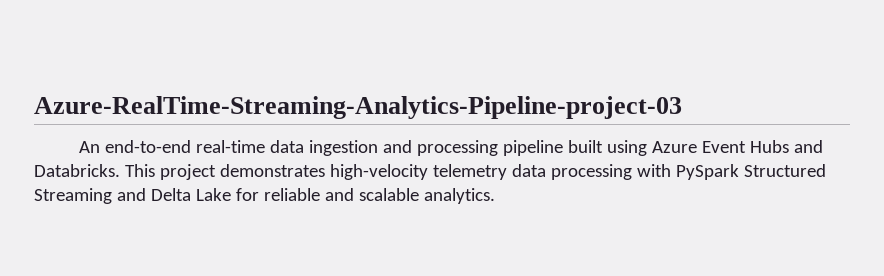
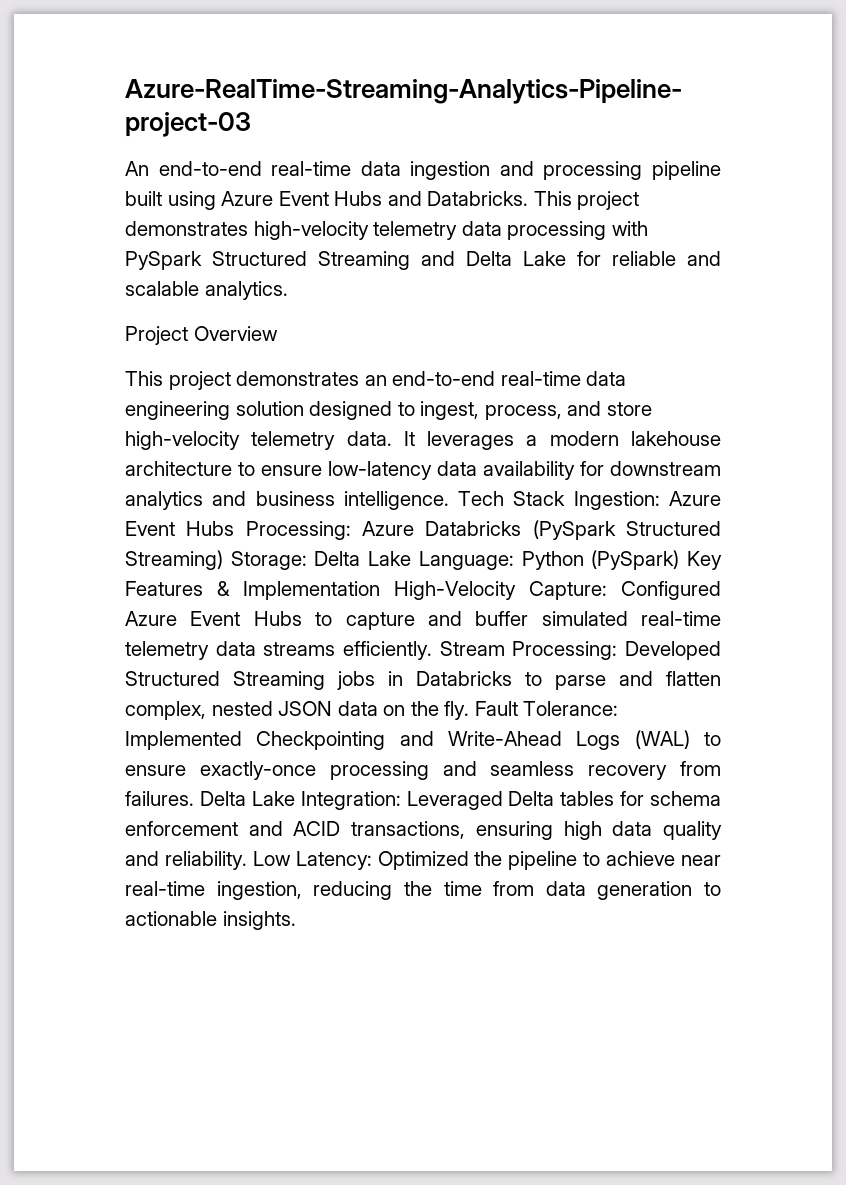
+ Project Overview
+ This project demonstrates an end-to-end real-time data engineering solution designed to ingest, process, and store high-velocity telemetry data. It leverages a modern lakehouse architecture to ensure low-latency data availability for downstream analytics and business intelligence. Tech Stack Ingestion: Azure Event Hubs Processing: Azure Databricks (PySpark Structured Streaming) Storage: Delta Lake Language: Python (PySpark) Key Features & Implementation High-Velocity Capture: Configured Azure Event Hubs to capture and buffer simulated real-time telemetry data streams efficiently. Stream Processing: Developed Structured Streaming jobs in Databricks to parse and flatten complex, nested JSON data on the fly. Fault Tolerance: Implemented Checkpointing and Write-Ahead Logs (WAL) to ensure exactly-once processing and seamless recovery from failures. Delta Lake Integration: Leveraged Delta tables for schema enforcement and ACID transactions, ensuring high data quality and reliability. Low Latency: Optimized the pipeline to achieve near real-time ingestion, reducing the time from data generation to actionable insights.

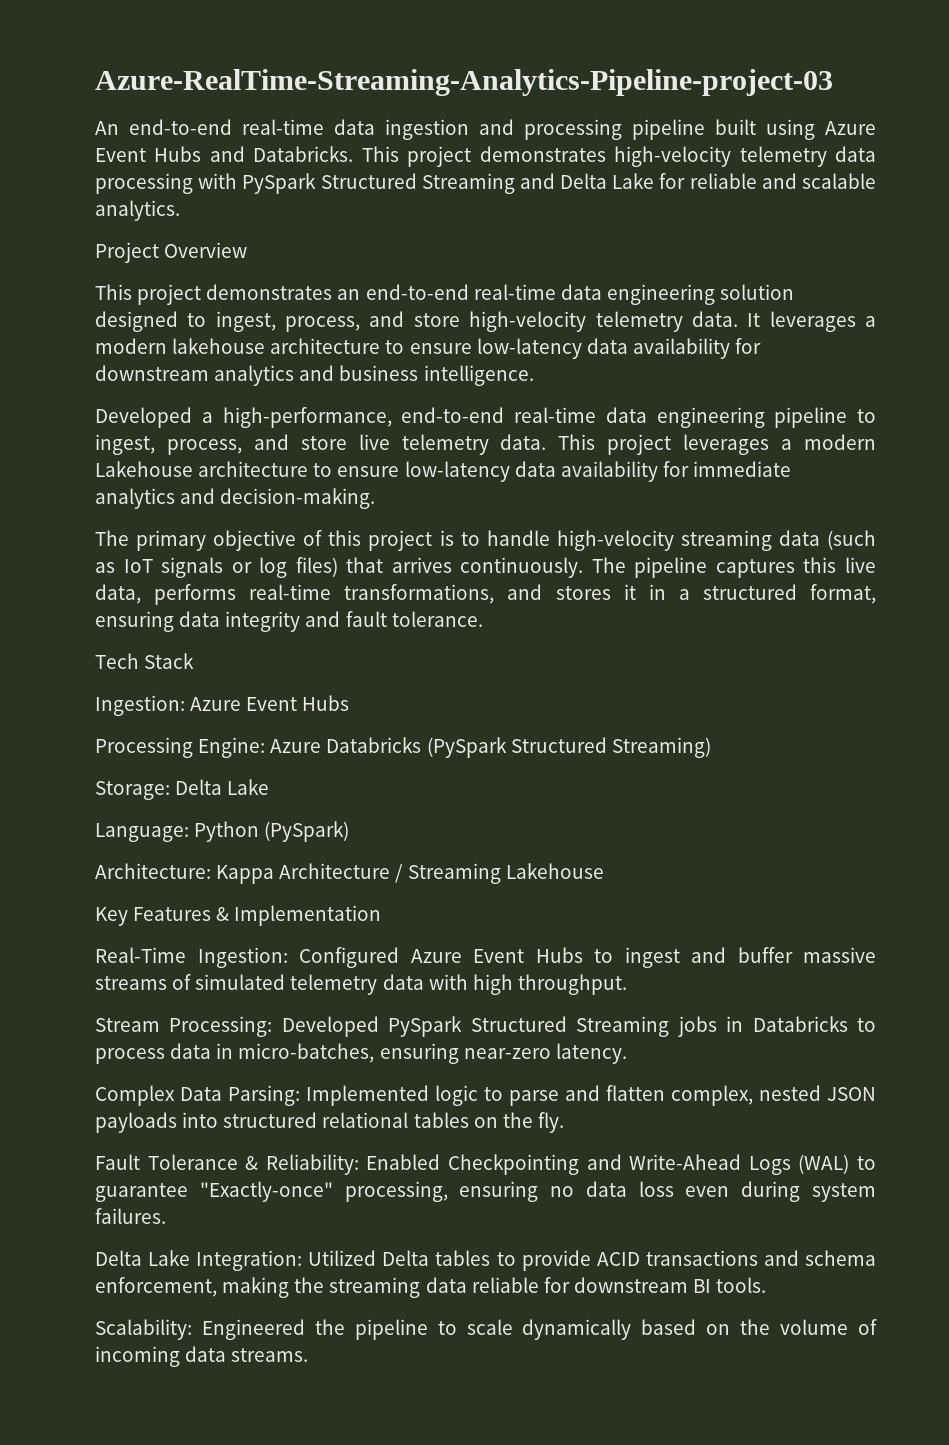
- It leverages a modern lakehouse architecture to ensure low-latency data availability for downstream analytics and business intelligence. Tech Stack Ingestion: Azure Event Hubs Processing:
+ It leverages a modern lakehouse architecture to ensure low-latency data availability for downstream analytics and business intelligence.
+ Developed a high-performance, end-to-end real-time data engineering pipeline to ingest, process, and store live telemetry data. This project leverages a modern Lakehouse architecture to ensure low-latency data availability for immediate analytics and decision-making.
+ The primary objective of this project is to handle high-velocity streaming data (such as IoT signals or log files) that arrives continuously. The pipeline captures this live data, performs real-time transformations, and stores it in a structured format, ensuring data integrity and fault tolerance.
+ Tech Stack
+ Ingestion: Azure Event Hubs
+ Processing Engine:
- Azure Databricks (PySpark Structured Streaming) Storage: Delta Lake Language:
+ Azure Databricks (PySpark Structured Streaming)
+ Storage: Delta Lake
+ Language:
- Python (PySpark) Key Features & Implementation High-Velocity Capture:
+ Python (PySpark)
+ Architecture: Kappa Architecture / Streaming Lakehouse
+ Key Features & Implementation
+ Real-Time Ingestion:
- Configured Azure Event Hubs to capture and buffer simulated real-time telemetry data streams efficiently. Stream Processing:
+ Configured Azure Event Hubs to ingest and buffer massive streams of simulated telemetry data with high throughput.
+ Stream Processing:
- Developed Structured Streaming jobs in Databricks to parse and flatten complex, nested JSON data on the fly. Fault Tolerance: Implemented Checkpointing and Write-Ahead Logs (WAL) to ensure exactly-once processing and seamless recovery from failures. Delta Lake Integration:
+ Developed PySpark Structured Streaming jobs in Databricks to process data in micro-batches, ensuring near-zero latency.
+ Complex Data Parsing: Implemented logic to parse and flatten complex, nested JSON payloads into structured relational tables on the fly.
+ Fault Tolerance & Reliability: Enabled Checkpointing and Write-Ahead Logs (WAL) to guarantee "Exactly-once" processing, ensuring no data loss even during system failures.
+ Delta Lake Integration:
- Leveraged Delta tables for schema enforcement and ACID transactions, ensuring high data quality and reliability. Low Latency: Optimized the pipeline to achieve near real-time ingestion, reducing the time from data generation to actionable insights.
+ Utilized Delta tables to provide ACID transactions and schema enforcement, making the streaming data reliable for downstream BI tools.
+ Scalability: Engineered the pipeline to scale dynamically based on the volume of incoming data streams.

